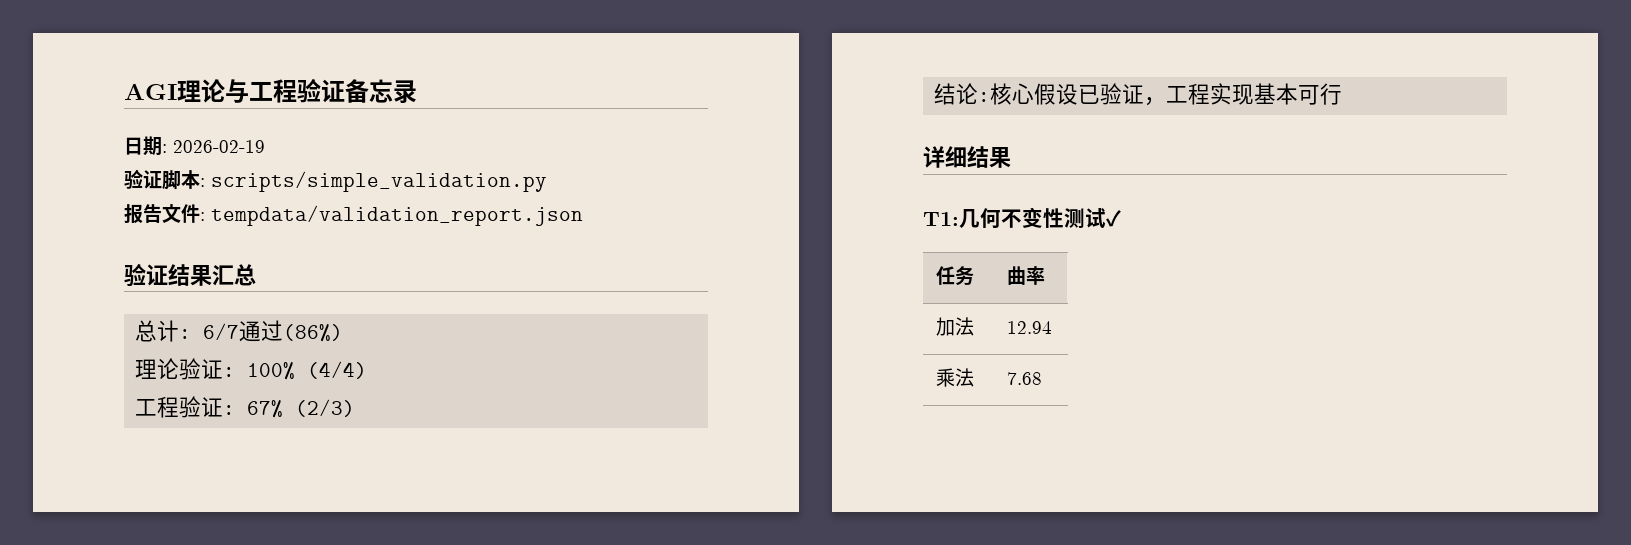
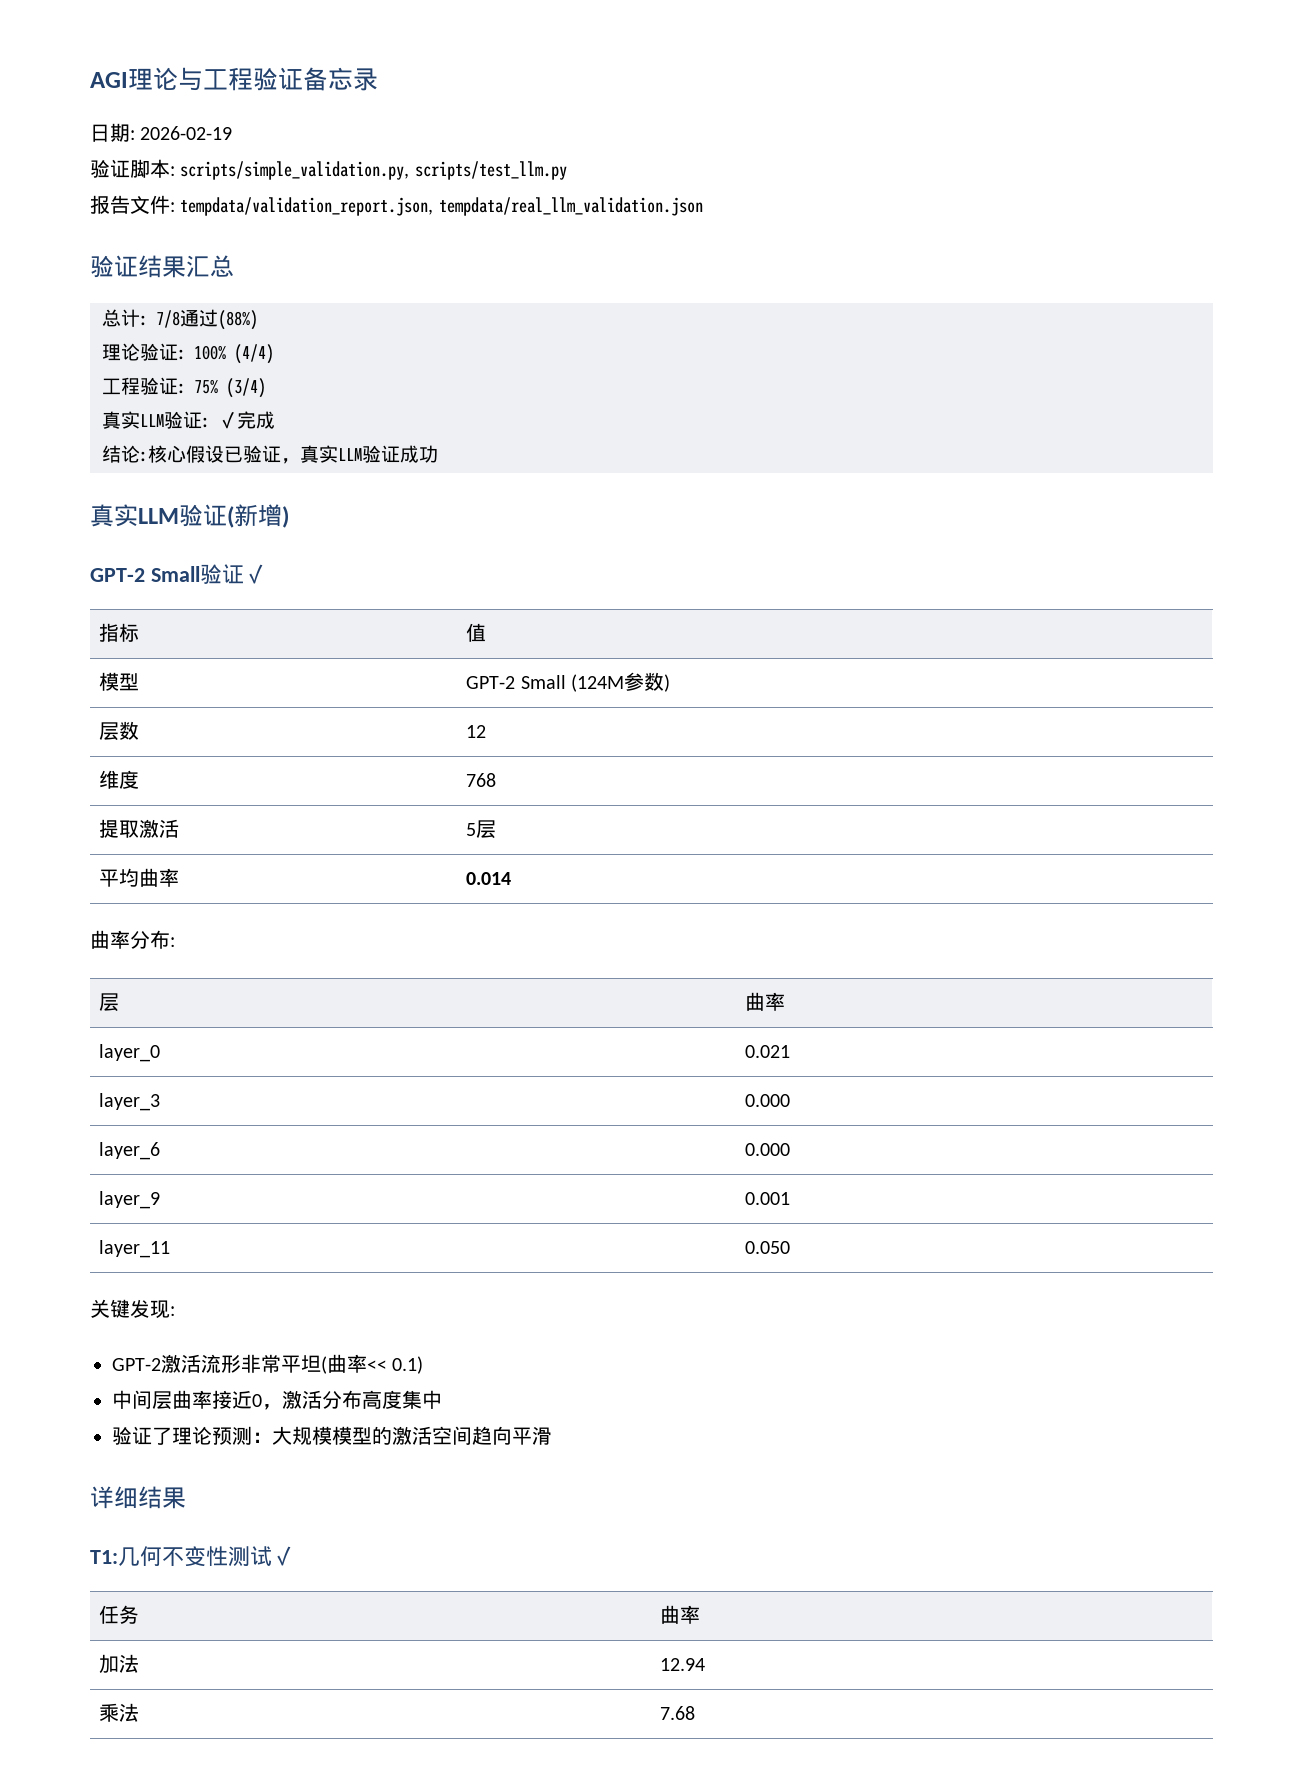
- 验证脚本: scripts/simple_validation.py
+ 验证脚本: scripts/simple_validation.py, scripts/test_llm.py
- 报告文件: tempdata/validation_report.json
+ 报告文件: tempdata/validation_report.json, tempdata/real_llm_validation.json
- 总计: 6/7通过(86%)
+ 总计: 7/8通过(88%)
- 工程验证: 67% (2/3)
+ 工程验证: 75% (3/4)
+ 真实LLM验证: ✓完成
- 结论:核心假设已验证，工程实现基本可行
+ 结论:核心假设已验证，真实LLM验证成功
+ 真实LLM验证(新增)
+ GPT-2 Small验证✓
+ 指标 | 值
+ 模型 | GPT-2 Small (124M参数)
+ 层数 | 12
+ 维度 | 768
+ 提取激活 | 5层
+ 平均曲率 | 0.014
+ 曲率分布:
+ 层 | 曲率
+ layer_0 | 0.021
+ layer_3 | 0.000
+ layer_6 | 0.000
+ layer_9 | 0.001
+ layer_11 | 0.050
+ 关键发现:
+ GPT-2激活流形非常平坦(曲率<< 0.1)
+ 中间层曲率接近0，激活分布高度集中
+ 验证了理论预测：大规模模型的激活空间趋向平滑

